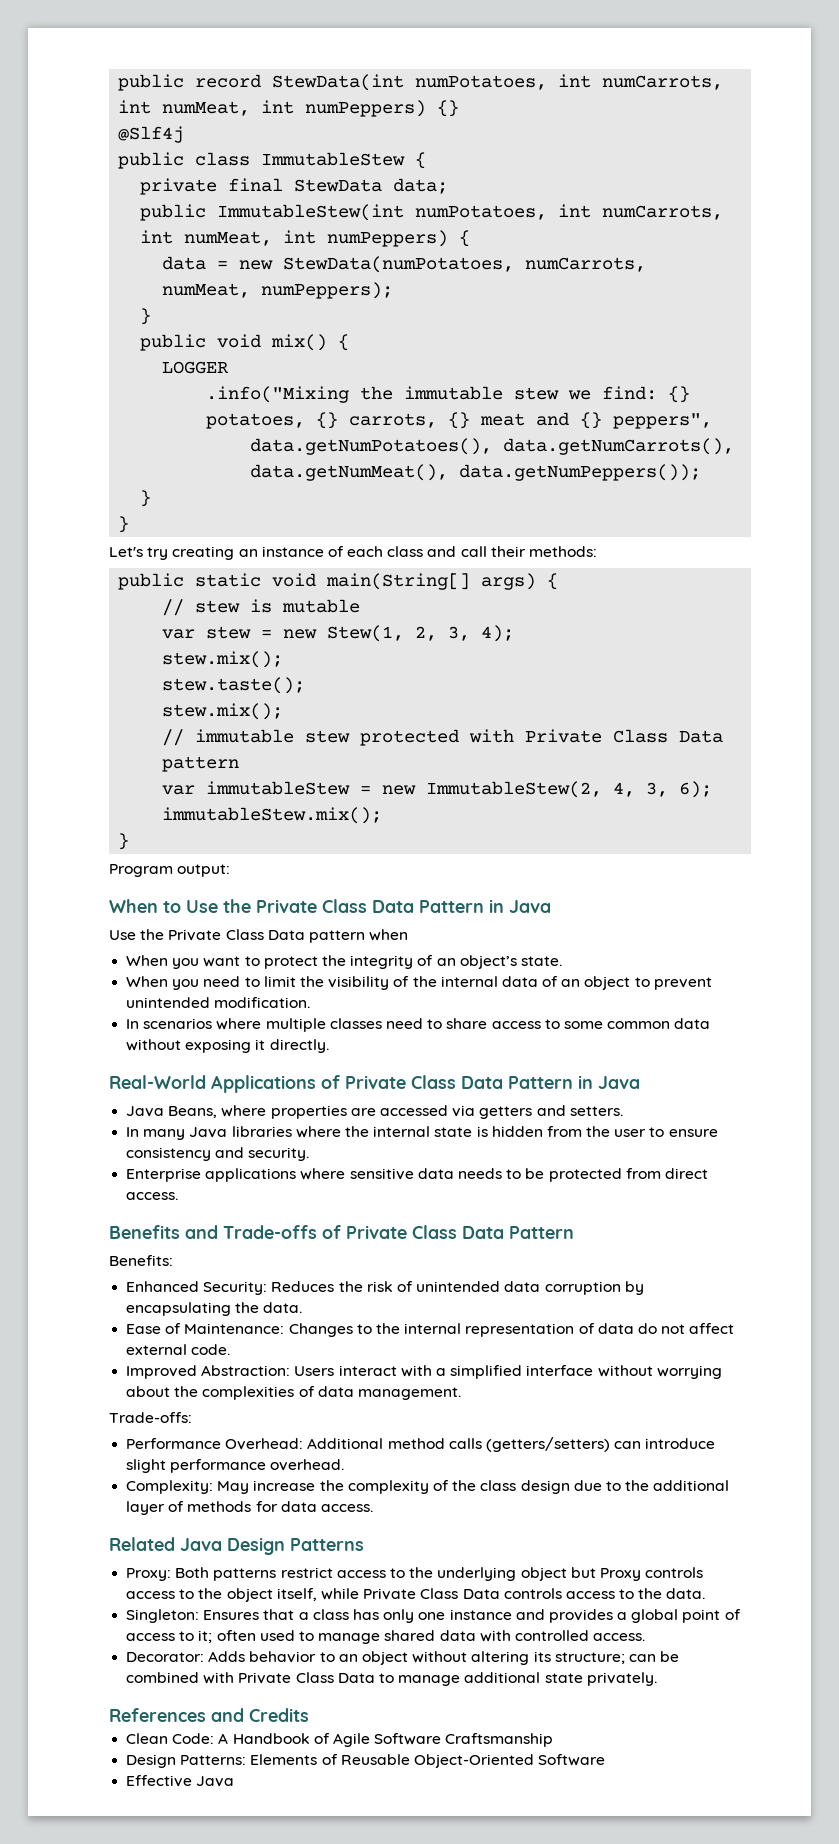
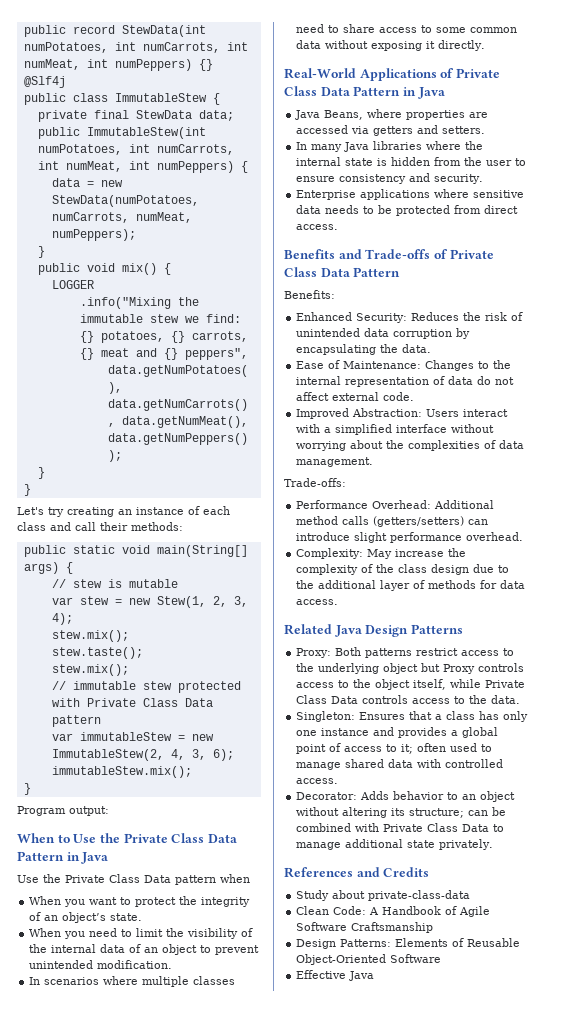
+ Study about private-class-data

